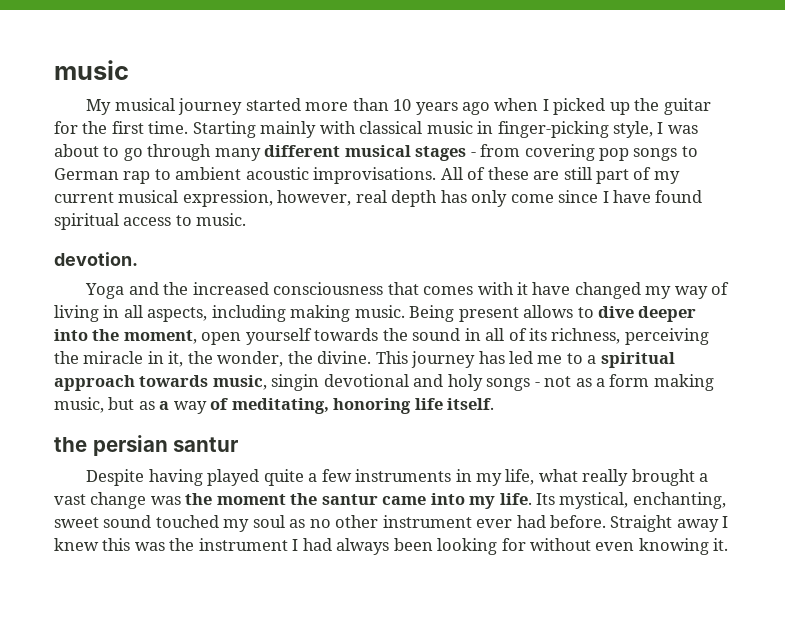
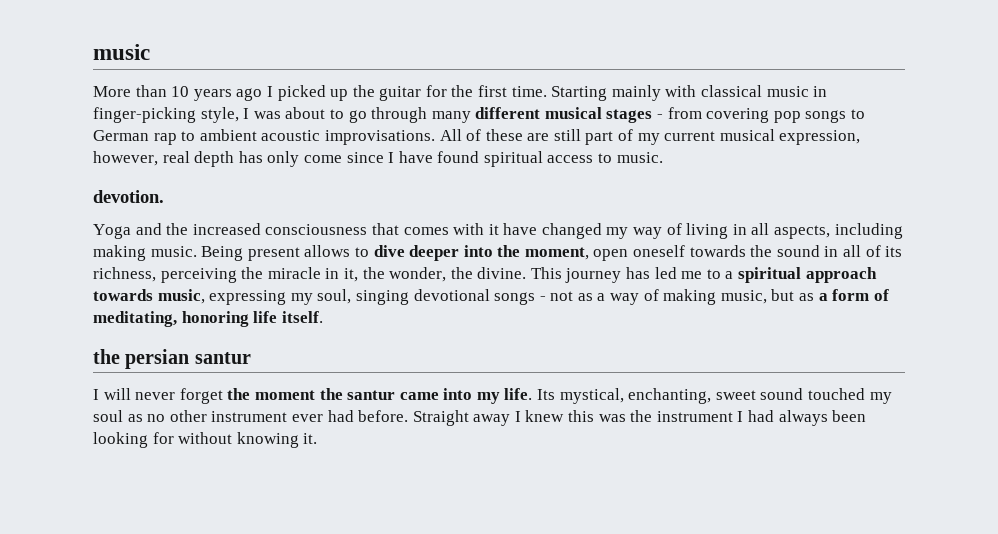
- My musical journey started more than 10 years ago when I picked up the guitar for the first time.
+ More than 10 years ago I picked up the guitar for the first time.
- Being present allows to dive deeper into the moment, open yourself towards the sound in all of its richness, perceiving the miracle in it, the wonder, the divine.
+ Being present allows to dive deeper into the moment, open oneself towards the sound in all of its richness, perceiving the miracle in it, the wonder, the divine.
- This journey has led me to a spiritual approach towards music, singin devotional and holy songs - not as a form making music, but as a way of meditating, honoring life itself.
+ This journey has led me to a spiritual approach towards music, expressing my soul, singing devotional songs - not as a way of making music, but as a form of meditating, honoring life itself.
- Despite having played quite a few instruments in my life, what really brought a vast change was the moment the santur came into my life.
+ I will never forget the moment the santur came into my life.
- Straight away I knew this was the instrument I had always been looking for without even knowing it.
+ Straight away I knew this was the instrument I had always been looking for without knowing it.

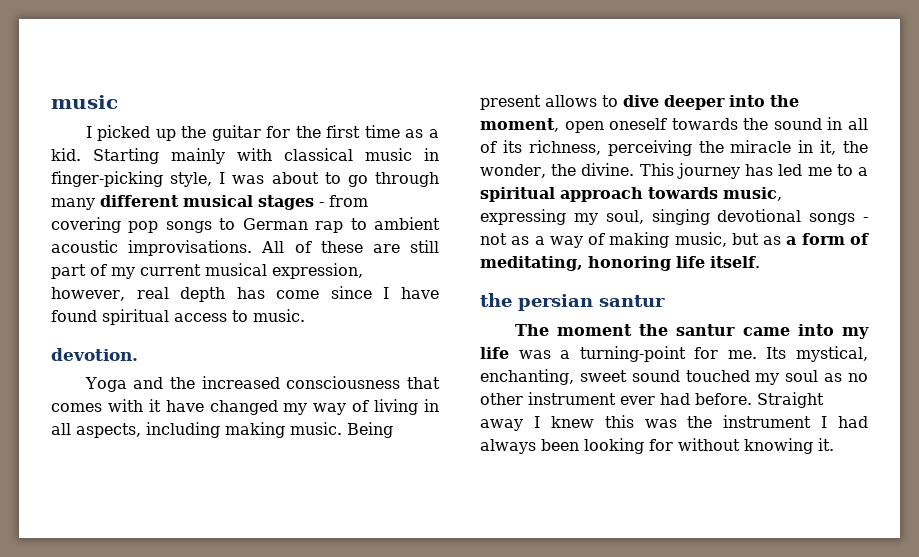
- More than 10 years ago I picked up the guitar for the first time.
+ I picked up the guitar for the first time as a kid.
- All of these are still part of my current musical expression, however, real depth has only come since I have found spiritual access to music.
+ All of these are still part of my current musical expression, however, real depth has come since I have found spiritual access to music.
- I will never forget the moment the santur came into my life.
+ The moment the santur came into my life was a turning-point for me.

